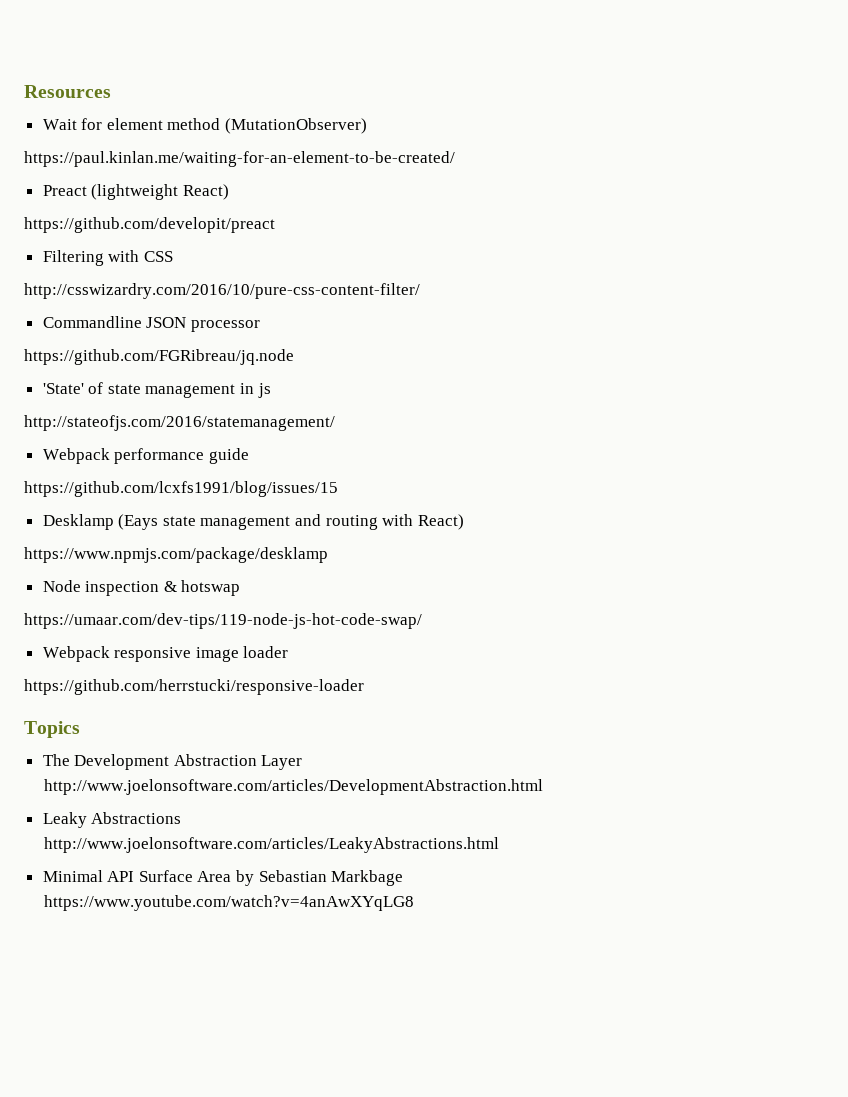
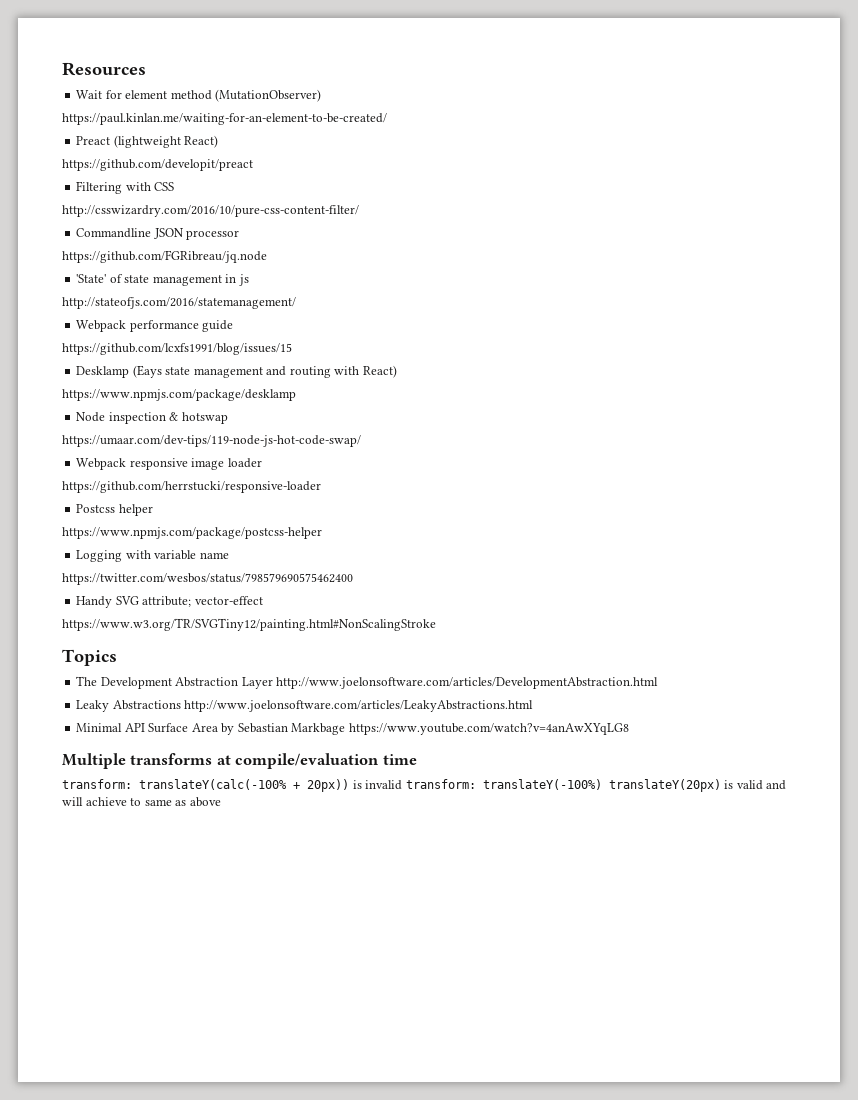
+ Postcss helper
+ https://www.npmjs.com/package/postcss-helper
+ Logging with variable name
+ https://twitter.com/wesbos/status/798579690575462400
+ Handy SVG attribute; vector-effect
+ https://www.w3.org/TR/SVGTiny12/painting.html#NonScalingStroke
- The Development Abstraction Layer
- http://www.joelonsoftware.com/articles/DevelopmentAbstraction.html
+ The Development Abstraction Layer http://www.joelonsoftware.com/articles/DevelopmentAbstraction.html
- Leaky Abstractions
- http://www.joelonsoftware.com/articles/LeakyAbstractions.html
+ Leaky Abstractions http://www.joelonsoftware.com/articles/LeakyAbstractions.html
- Minimal API Surface Area by Sebastian Markbage
- https://www.youtube.com/watch?v=4anAwXYqLG8
+ Minimal API Surface Area by Sebastian Markbage https://www.youtube.com/watch?v=4anAwXYqLG8
+ Multiple transforms at compile/evaluation time
+ transform: translateY(calc(-100% + 20px)) is invalid transform: translateY(-100%) translateY(20px) is valid and will achieve to same as above

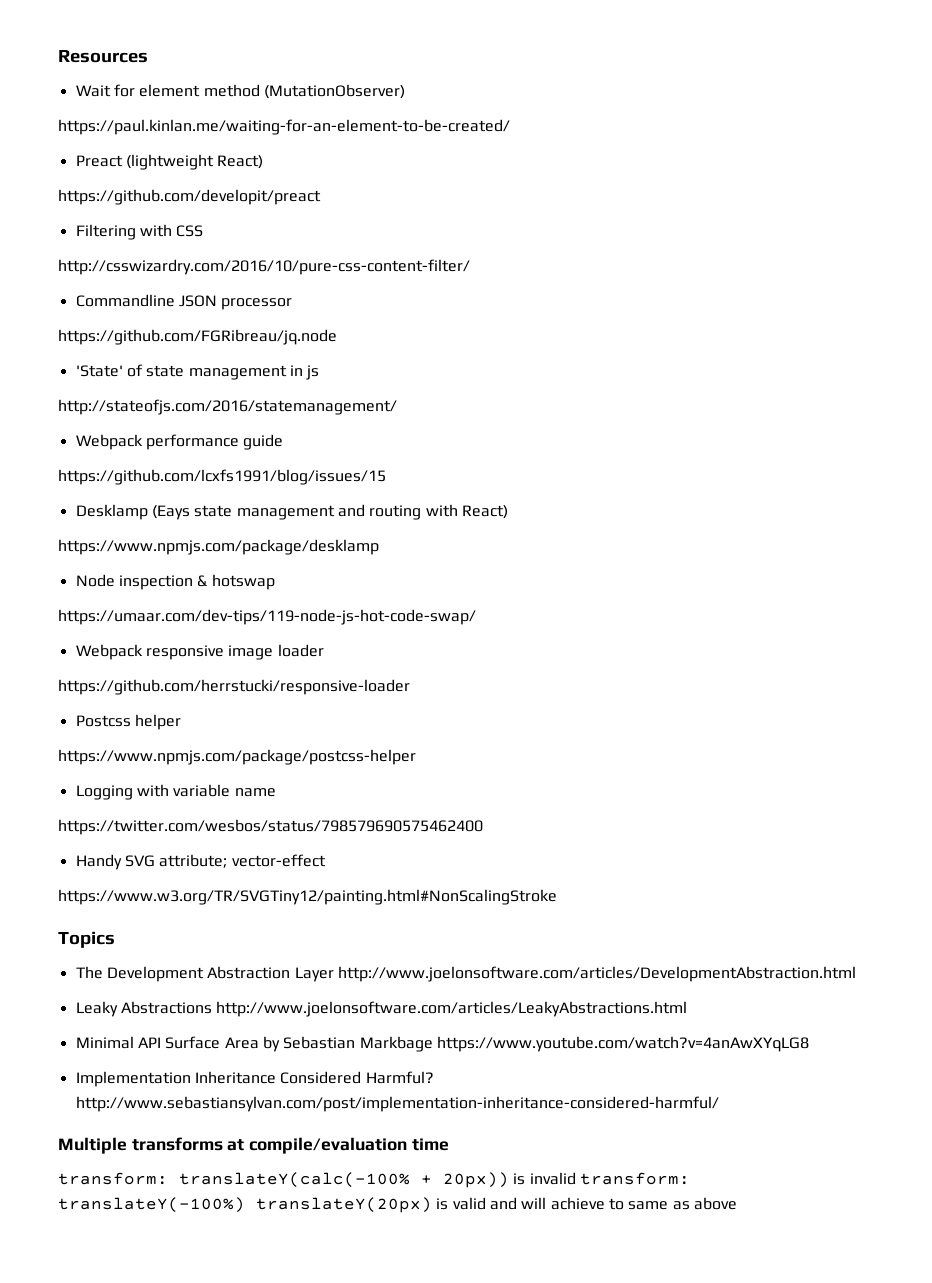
+ Implementation Inheritance Considered Harmful? http://www.sebastiansylvan.com/post/implementation-inheritance-considered-harmful/

